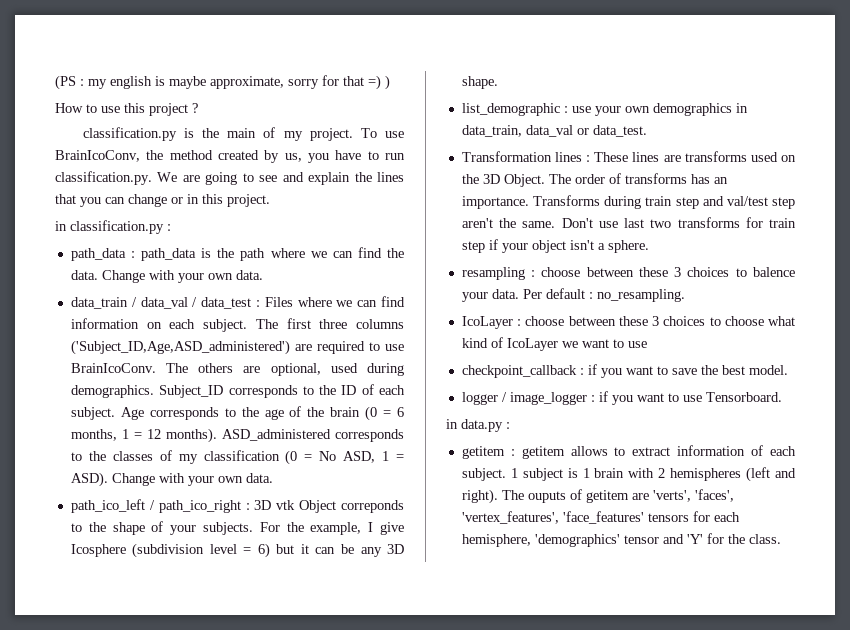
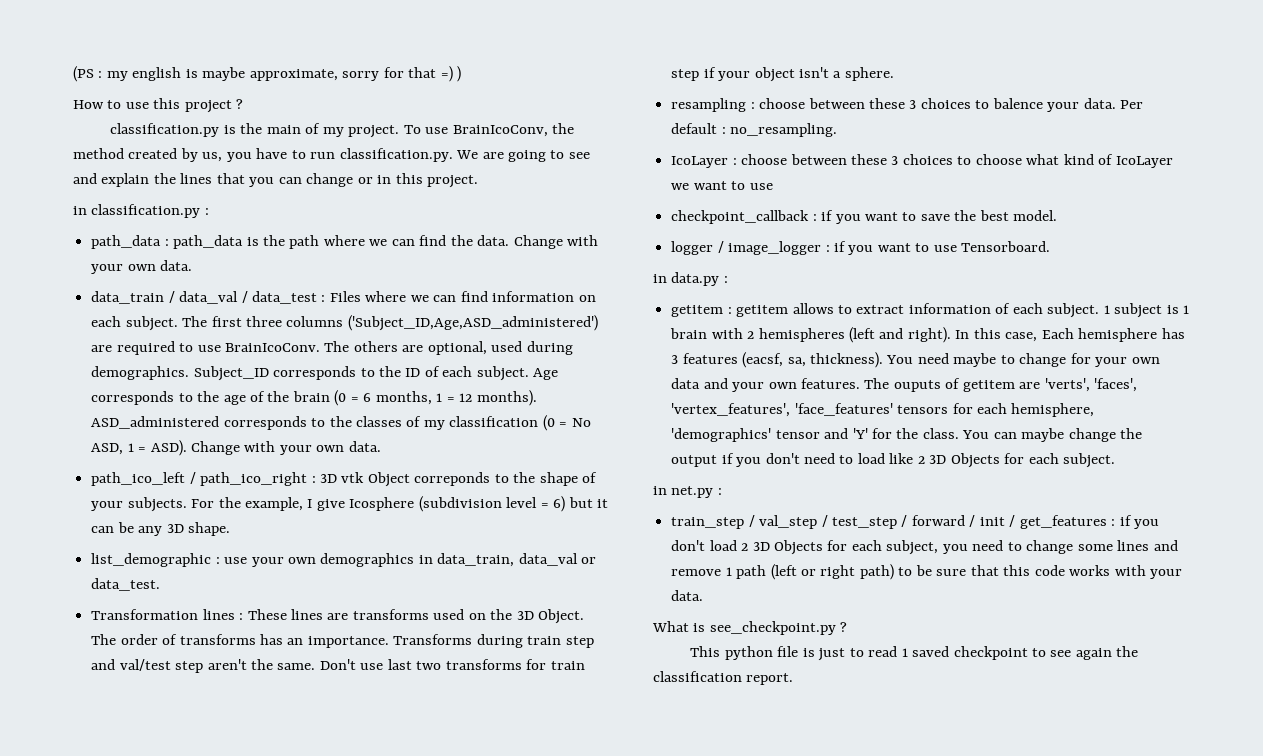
+ In this case, Each hemisphere has 3 features (eacsf, sa, thickness). You need maybe to change for your own data and your own features.
+ You can maybe change the output if you don't need to load like 2 3D Objects for each subject.
+ in net.py :
+ train_step / val_step / test_step / forward / init / get_features : if you don't load 2 3D Objects for each subject, you need to change some lines and remove 1 path (left or right path) to be sure that this code works with your data.
+ What is see_checkpoint.py ?
+ This python file is just to read 1 saved checkpoint to see again the classification report.

